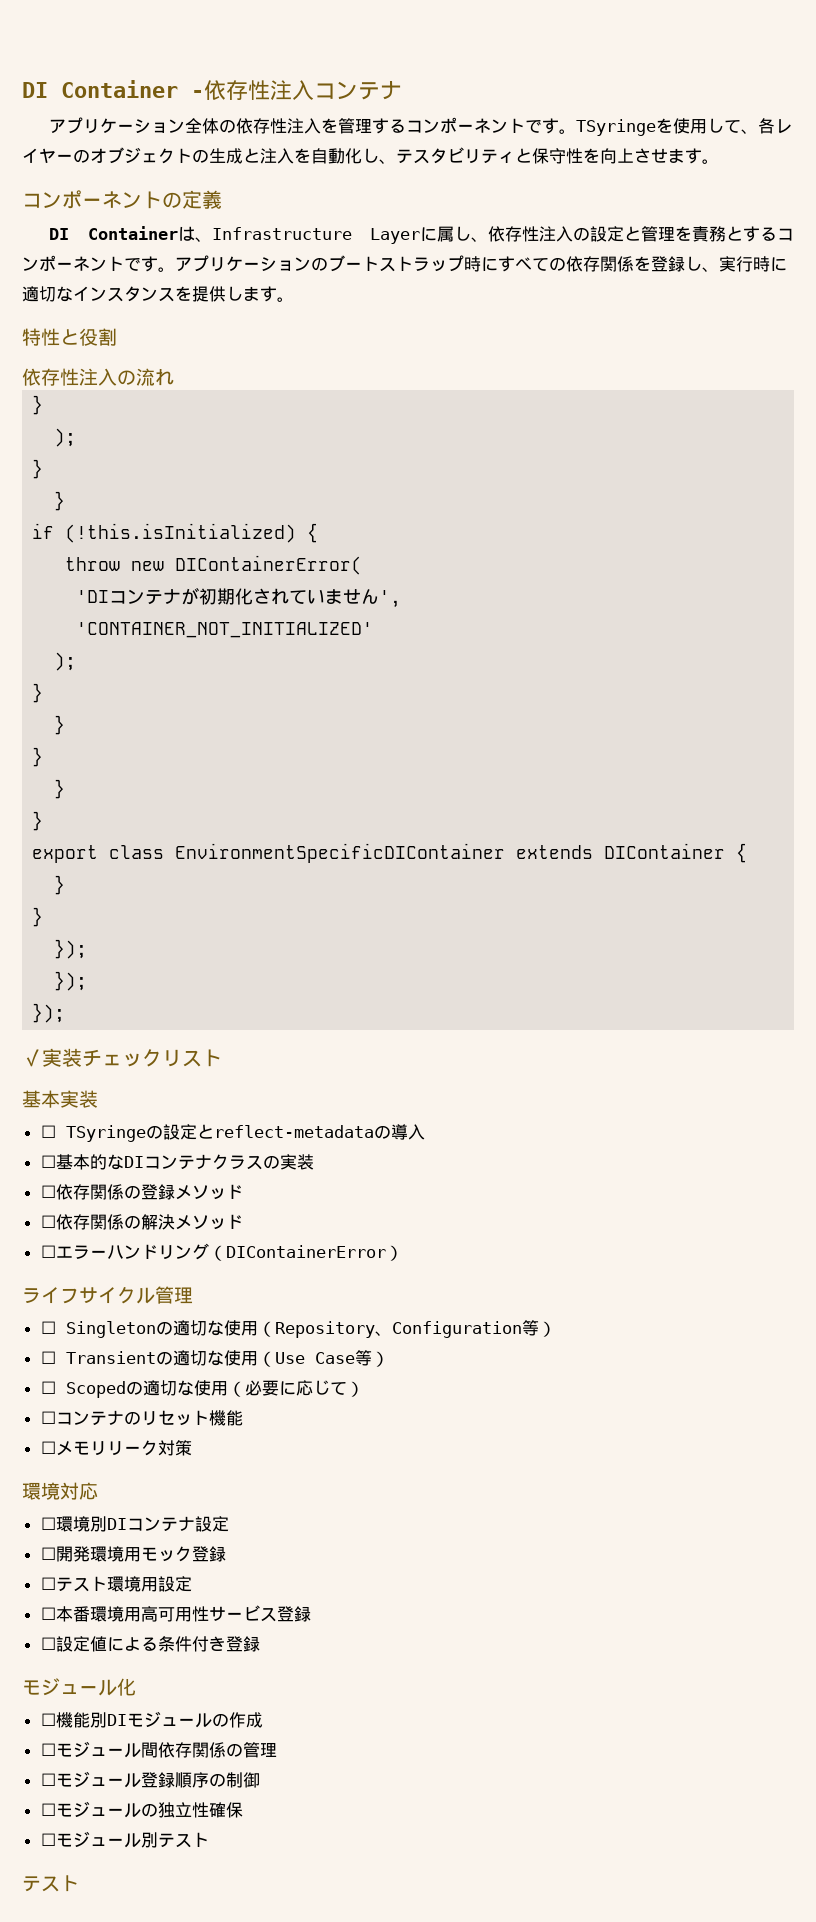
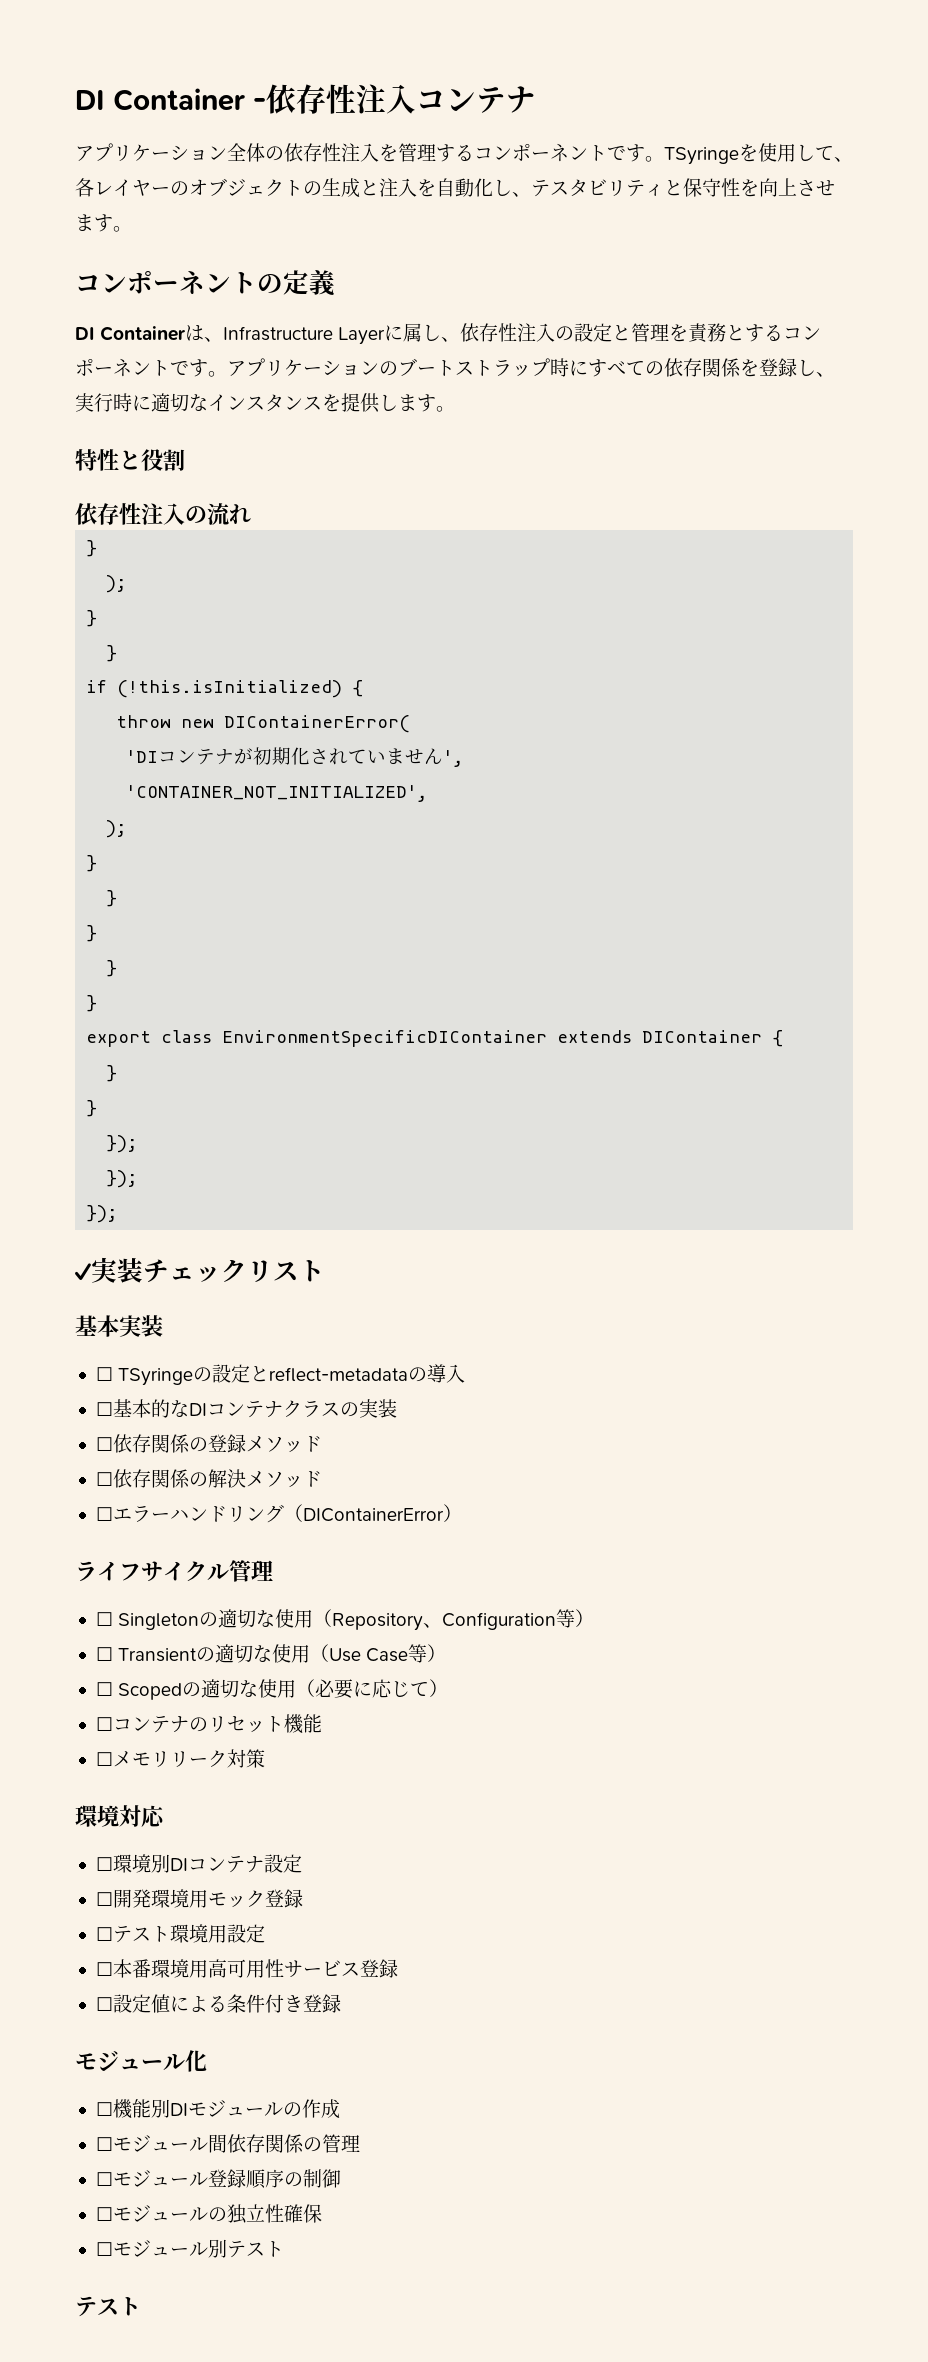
- 'CONTAINER_NOT_INITIALIZED'
+ 'CONTAINER_NOT_INITIALIZED',

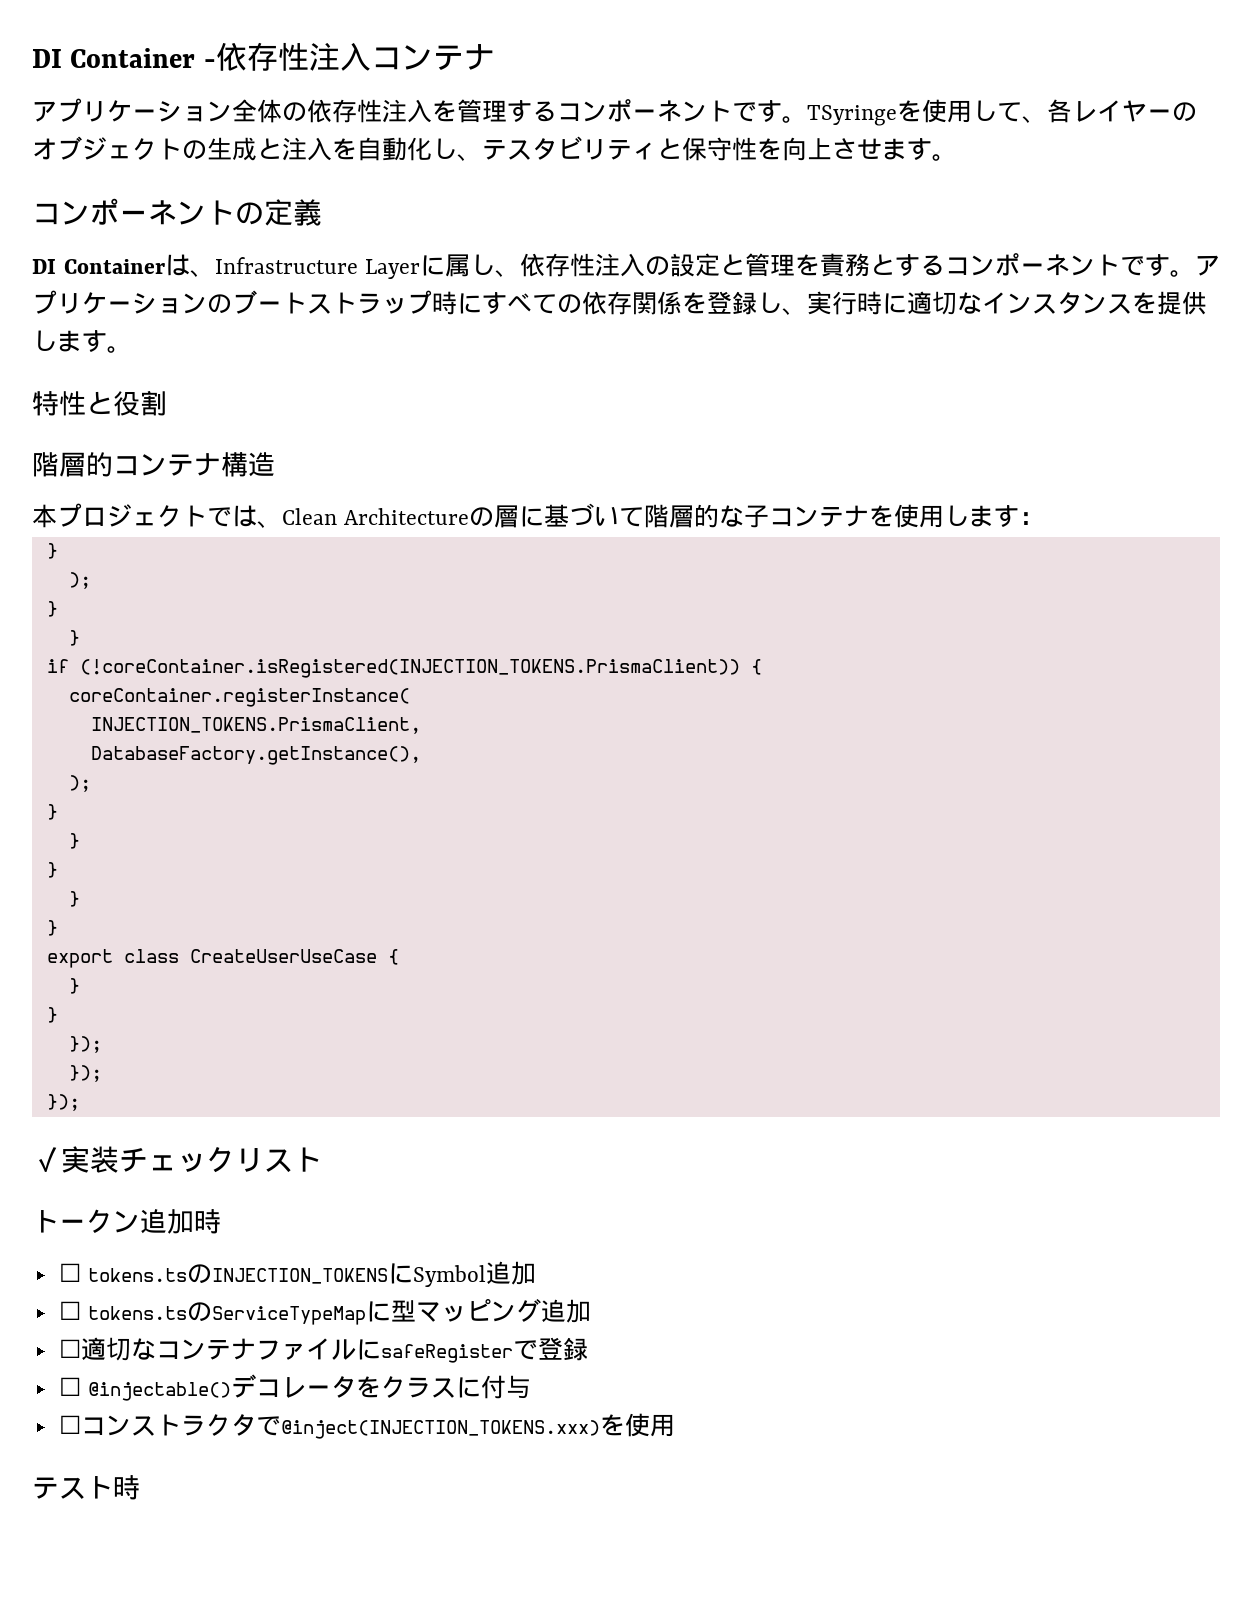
- 依存性注入の流れ
+ 階層的コンテナ構造
+ 本プロジェクトでは、Clean Architectureの層に基づいて階層的な子コンテナを使用します：
- if (!this.isInitialized) {
- throw new DIContainerError(
- 'DIコンテナが初期化されていません',
- 'CONTAINER_NOT_INITIALIZED',
+ if (!coreContainer.isRegistered(INJECTION_TOKENS.PrismaClient)) {
+ coreContainer.registerInstance(
+ INJECTION_TOKENS.PrismaClient,
+ DatabaseFactory.getInstance(),
- export class EnvironmentSpecificDIContainer extends DIContainer {
+ export class CreateUserUseCase {
- 基本実装
- ☐ TSyringeの設定とreflect-metadataの導入
- ☐基本的なDIコンテナクラスの実装
- ☐依存関係の登録メソッド
- ☐依存関係の解決メソッド
- ☐エラーハンドリング（DIContainerError）
- ライフサイクル管理
- ☐ Singletonの適切な使用（Repository、Configuration等）
- ☐ Transientの適切な使用（Use Case等）
- ☐ Scopedの適切な使用（必要に応じて）
- ☐コンテナのリセット機能
- ☐メモリリーク対策
- 環境対応
- ☐環境別DIコンテナ設定
- ☐開発環境用モック登録
- ☐テスト環境用設定
- ☐本番環境用高可用性サービス登録
- ☐設定値による条件付き登録
- モジュール化
- ☐機能別DIモジュールの作成
- ☐モジュール間依存関係の管理
- ☐モジュール登録順序の制御
- ☐モジュールの独立性確保
- ☐モジュール別テスト
- テスト
+ トークン追加時
+ ☐ tokens.tsのINJECTION_TOKENSにSymbol追加
+ ☐ tokens.tsのServiceTypeMapに型マッピング追加
+ ☐適切なコンテナファイルにsafeRegisterで登録
+ ☐ @injectable()デコレータをクラスに付与
+ ☐コンストラクタで@inject(INJECTION_TOKENS.xxx)を使用
+ テスト時

